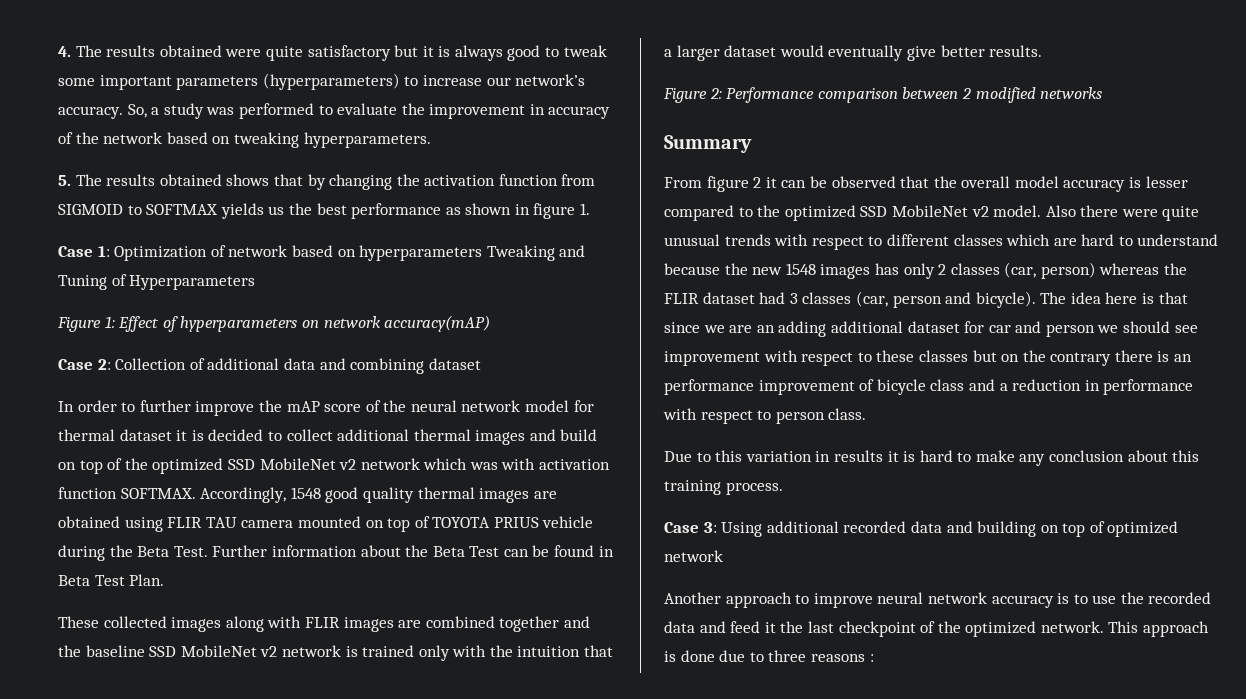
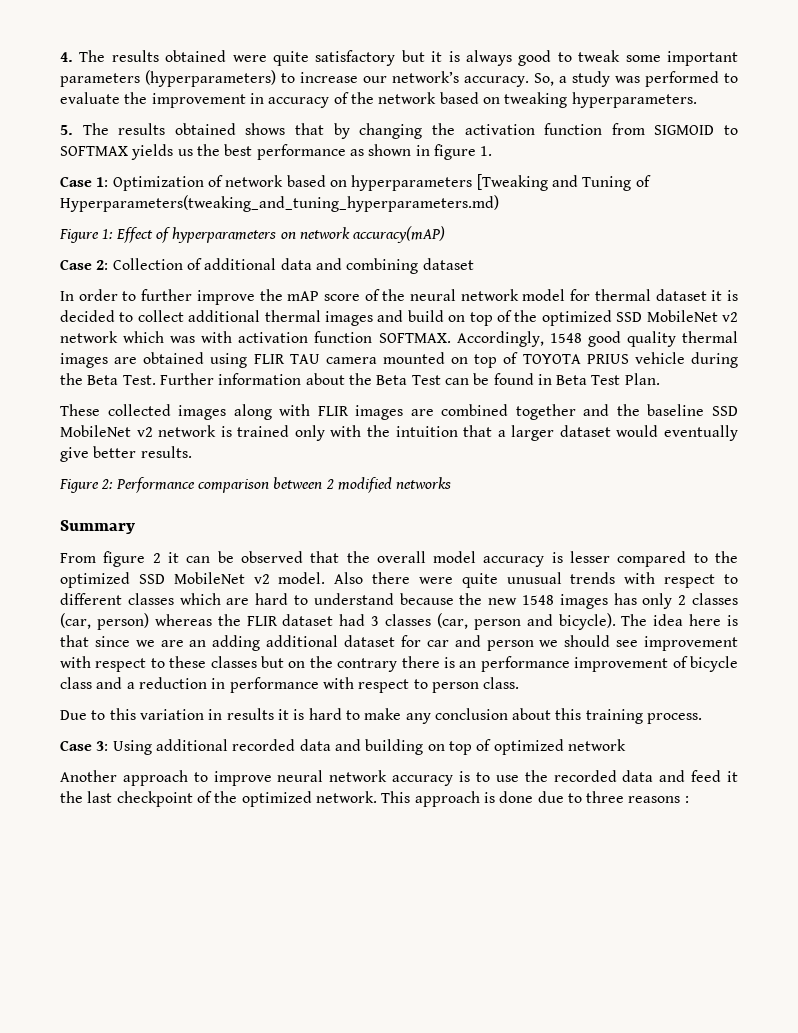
- Case 1: Optimization of network based on hyperparameters Tweaking and Tuning of Hyperparameters
+ Case 1: Optimization of network based on hyperparameters [Tweaking and Tuning of Hyperparameters(tweaking_and_tuning_hyperparameters.md)

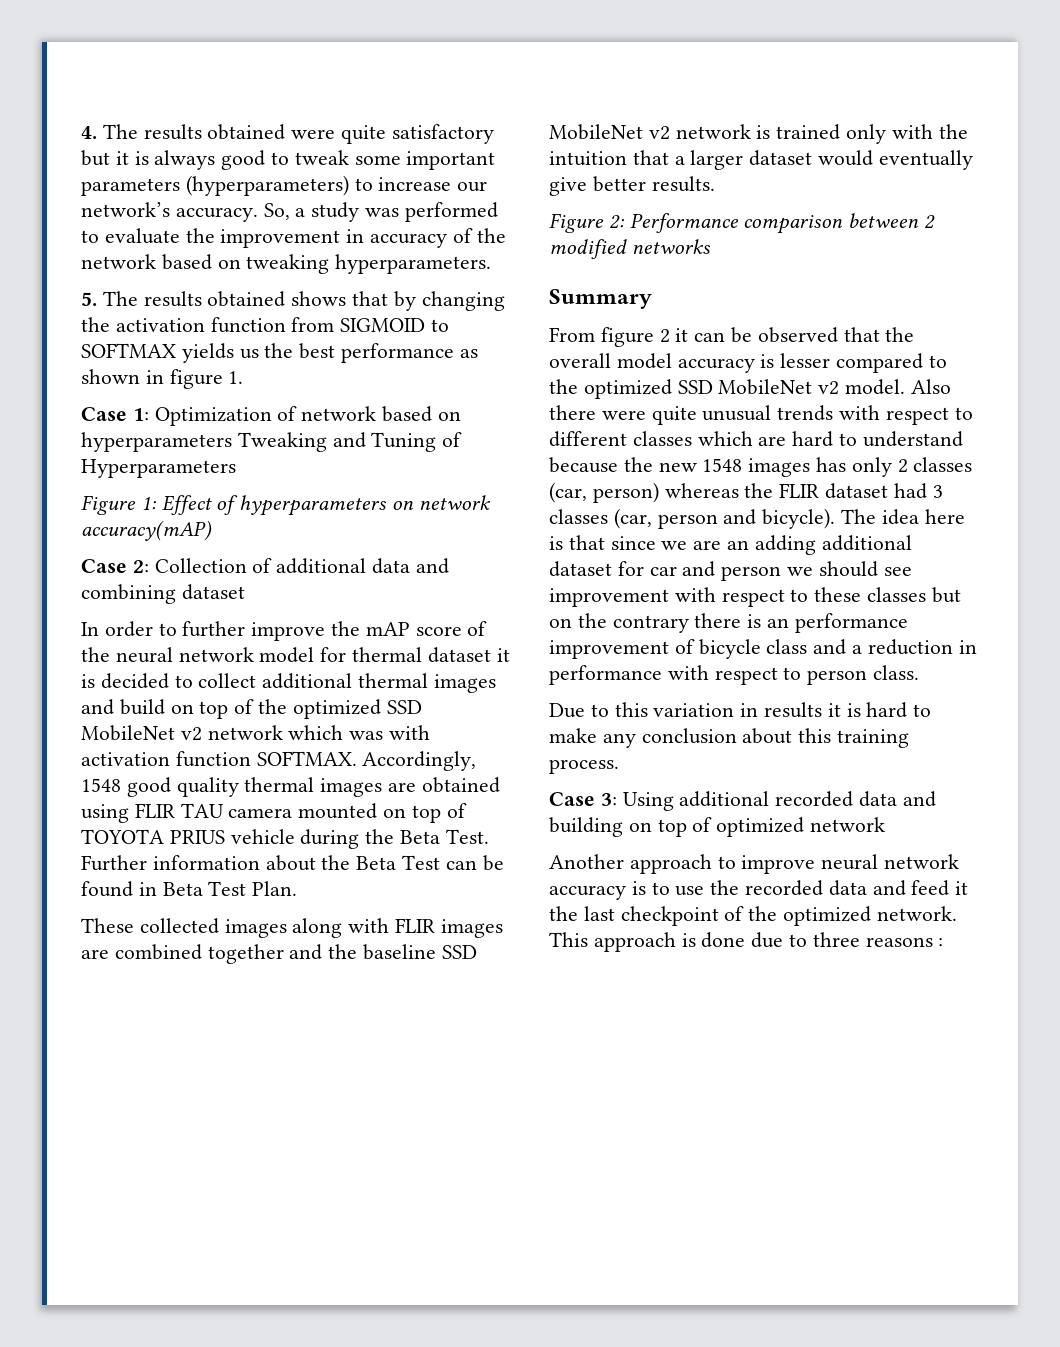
- Case 1: Optimization of network based on hyperparameters [Tweaking and Tuning of Hyperparameters(tweaking_and_tuning_hyperparameters.md)
+ Case 1: Optimization of network based on hyperparameters Tweaking and Tuning of Hyperparameters

